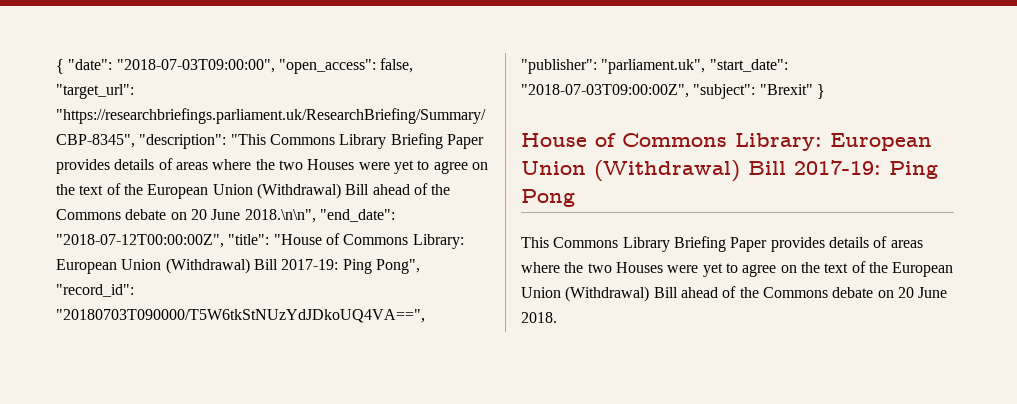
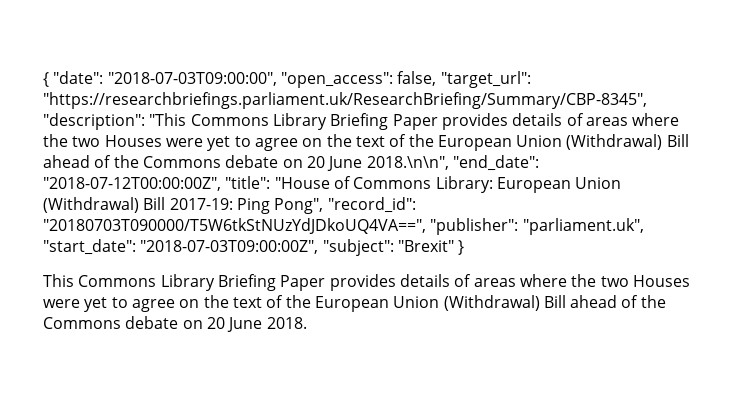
- House of Commons Library: European Union (Withdrawal) Bill 2017-19: Ping Pong

